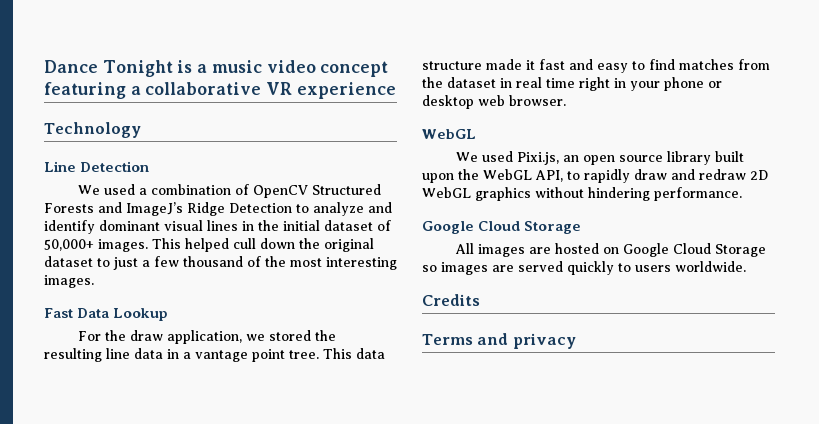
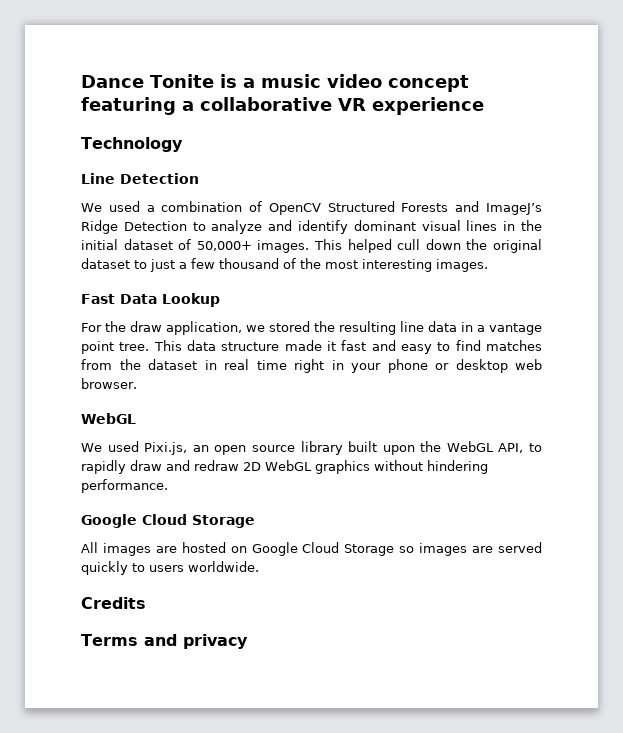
- Dance Tonight is a music video concept featuring a collaborative VR experience
+ Dance Tonite is a music video concept featuring a collaborative VR experience

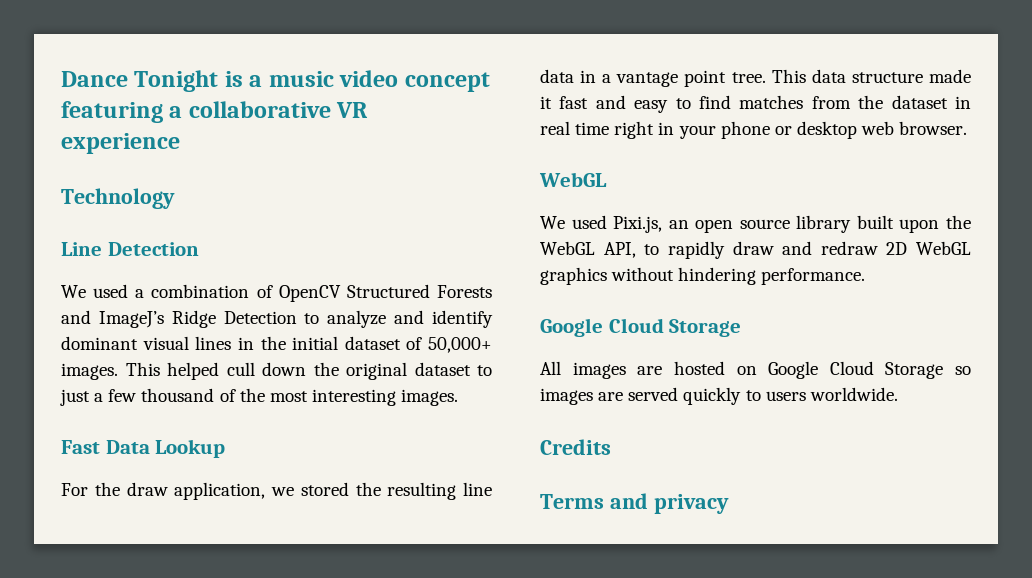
- Dance Tonite is a music video concept featuring a collaborative VR experience
+ Dance Tonight is a music video concept featuring a collaborative VR experience

